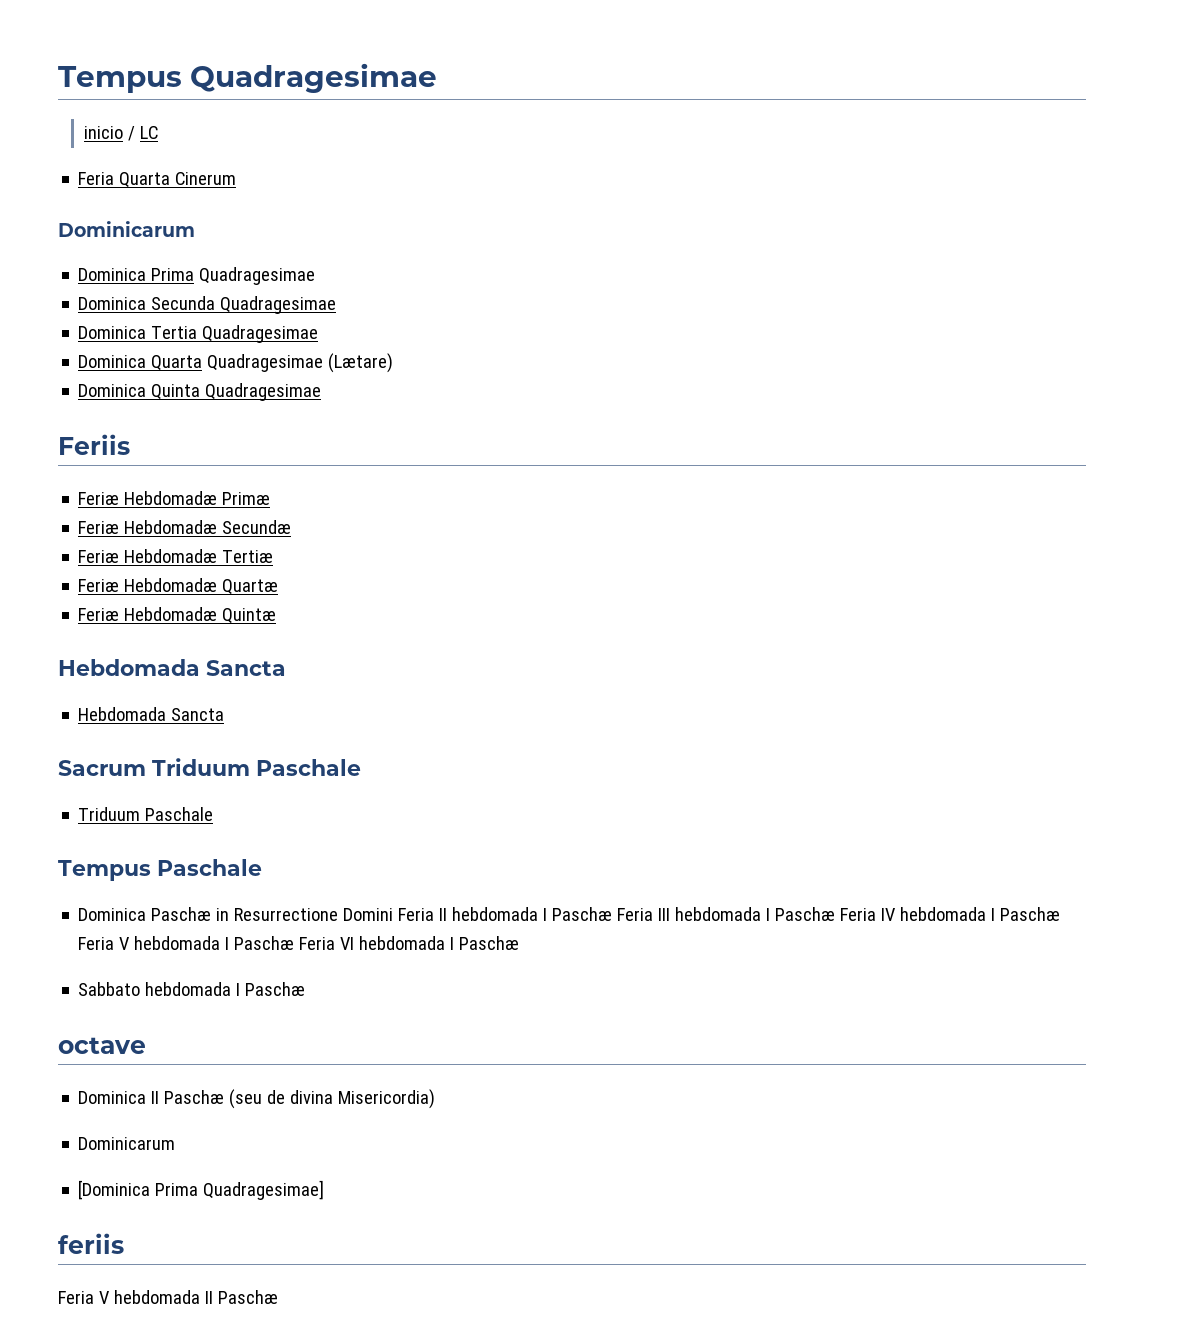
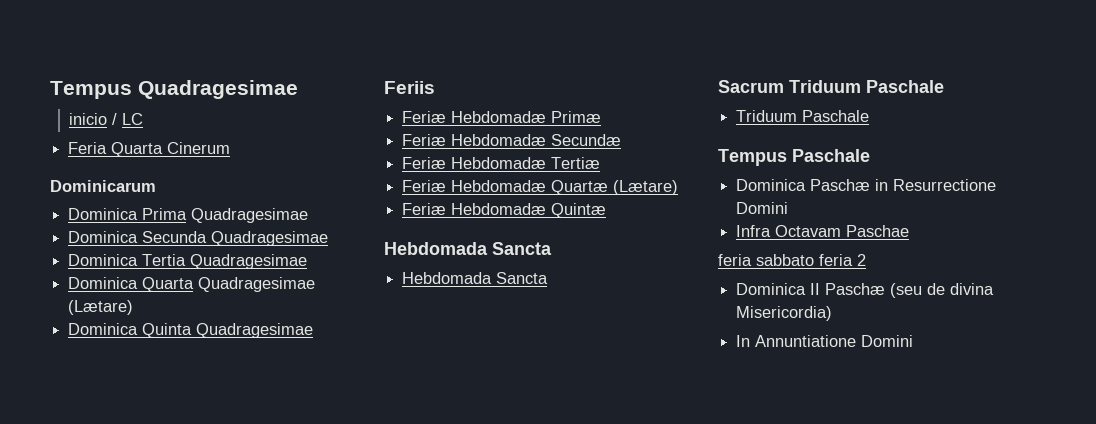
- Feriæ Hebdomadæ Quartæ
+ Feriæ Hebdomadæ Quartæ (Lætare)
- Dominica Paschæ in Resurrectione Domini Feria II hebdomada I Paschæ Feria III hebdomada I Paschæ Feria IV hebdomada I Paschæ Feria V hebdomada I Paschæ Feria VI hebdomada I Paschæ
- Sabbato hebdomada I Paschæ
- octave
+ Dominica Paschæ in Resurrectione Domini
+ Infra Octavam Paschae
+ feria sabbato feria 2
  Dominica II Paschæ (seu de divina Misericordia)
- Dominicarum
- [Dominica Prima Quadragesimae]
- feriis
- Feria V hebdomada II Paschæ
+ In Annuntiatione Domini

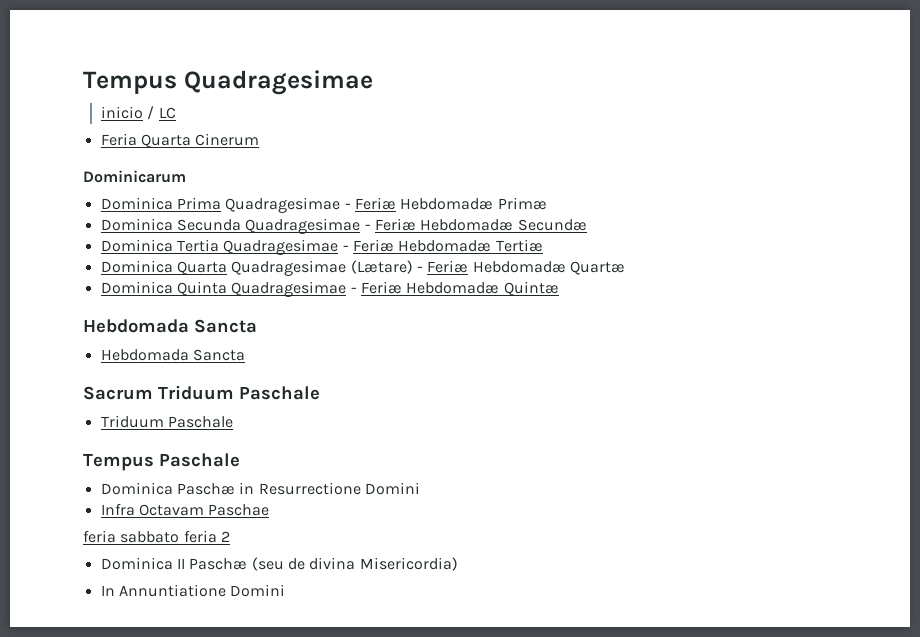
- Dominica Prima Quadragesimae
+ Dominica Prima Quadragesimae - Feriæ Hebdomadæ Primæ
- Dominica Secunda Quadragesimae
+ Dominica Secunda Quadragesimae - Feriæ Hebdomadæ Secundæ
- Dominica Tertia Quadragesimae
+ Dominica Tertia Quadragesimae - Feriæ Hebdomadæ Tertiæ
- Dominica Quarta Quadragesimae (Lætare)
+ Dominica Quarta Quadragesimae (Lætare) - Feriæ Hebdomadæ Quartæ
- Dominica Quinta Quadragesimae
- Feriis
- Feriæ Hebdomadæ Primæ
- Feriæ Hebdomadæ Secundæ
- Feriæ Hebdomadæ Tertiæ
- Feriæ Hebdomadæ Quartæ (Lætare)
- Feriæ Hebdomadæ Quintæ
+ Dominica Quinta Quadragesimae - Feriæ Hebdomadæ Quintæ

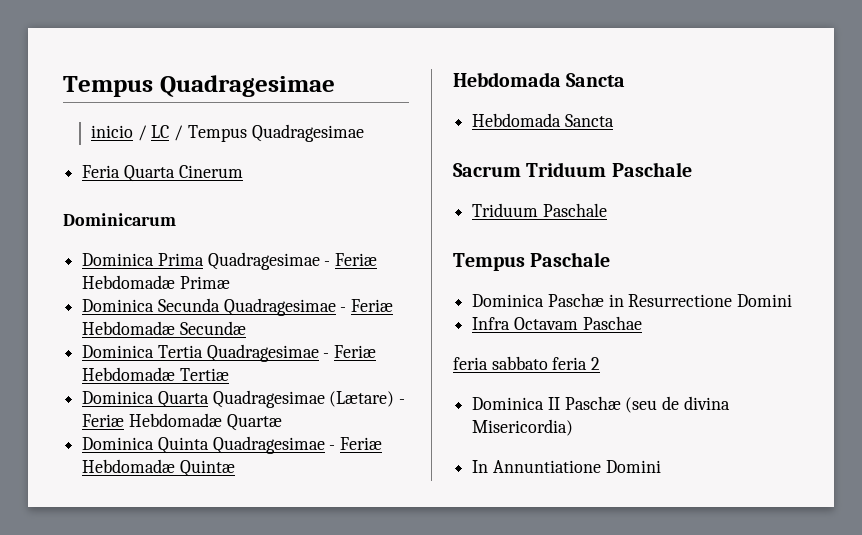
- inicio / LC
+ inicio / LC / Tempus Quadragesimae

